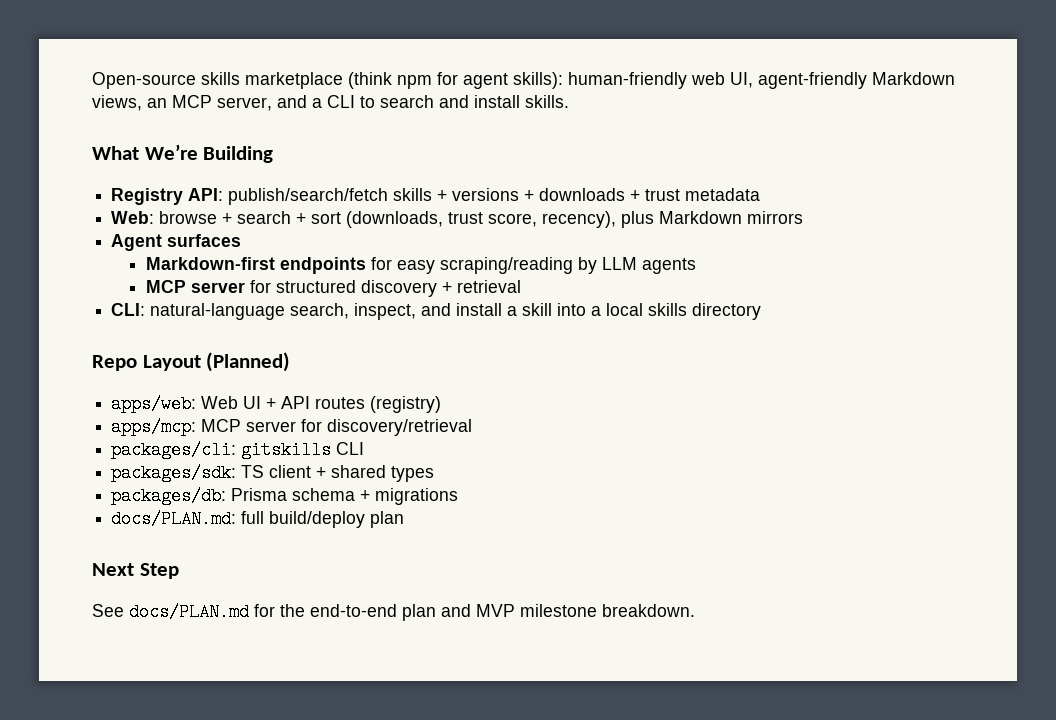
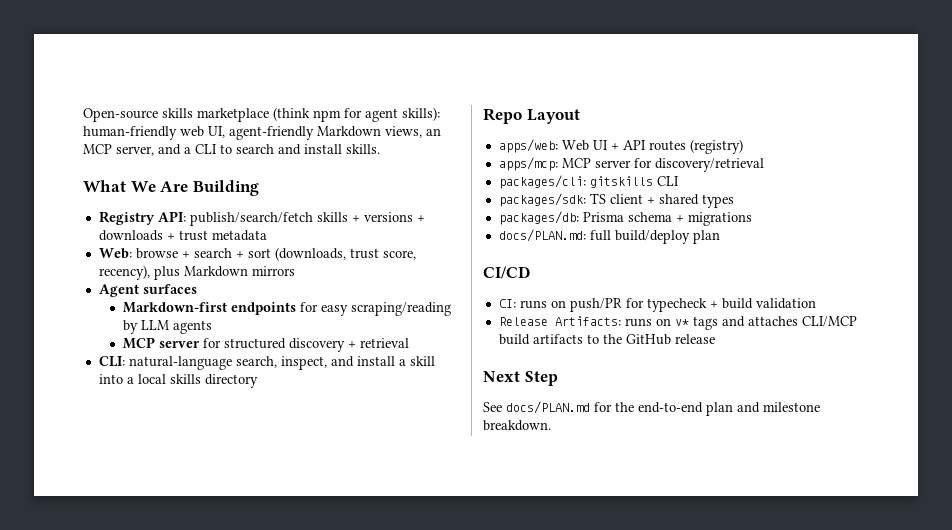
- What We’re Building
+ What We Are Building
- Repo Layout (Planned)
+ Repo Layout
+ CI/CD
+ CI: runs on push/PR for typecheck + build validation
+ Release Artifacts: runs on v* tags and attaches CLI/MCP build artifacts to the GitHub release
- See docs/PLAN.md for the end-to-end plan and MVP milestone breakdown.
+ See docs/PLAN.md for the end-to-end plan and milestone breakdown.

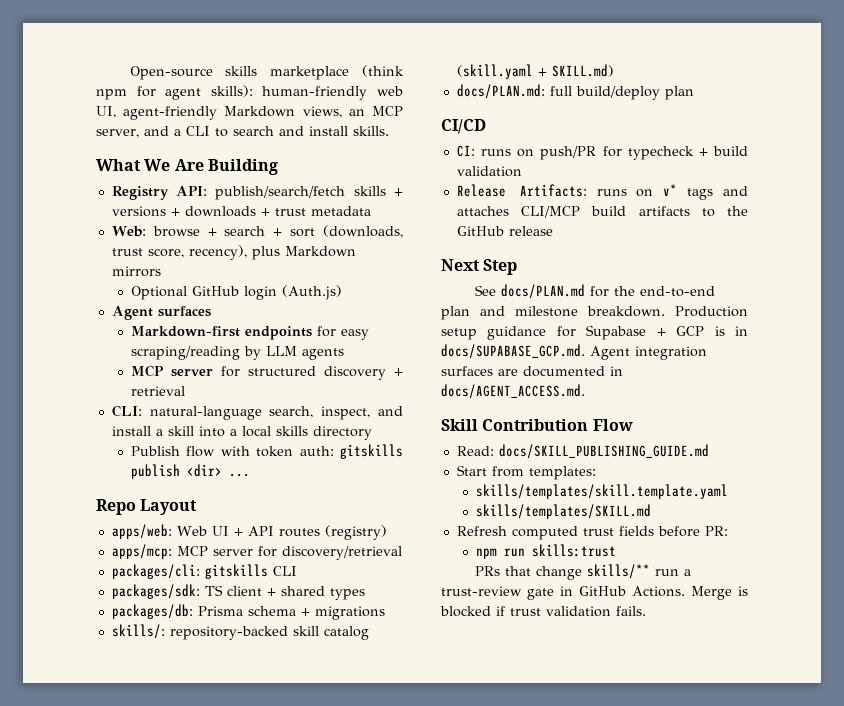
+ Optional GitHub login (Auth.js)
+ Publish flow with token auth: gitskills publish <dir> ...
+ skills/: repository-backed skill catalog (skill.yaml + SKILL.md)
+ Production setup guidance for Supabase + GCP is in docs/SUPABASE_GCP.md. Agent integration surfaces are documented in docs/AGENT_ACCESS.md.
+ Skill Contribution Flow
+ Read: docs/SKILL_PUBLISHING_GUIDE.md
+ Start from templates:
+ skills/templates/skill.template.yaml
+ skills/templates/SKILL.md
+ Refresh computed trust fields before PR:
+ npm run skills:trust
+ PRs that change skills/** run a trust-review gate in GitHub Actions. Merge is blocked if trust validation fails.

